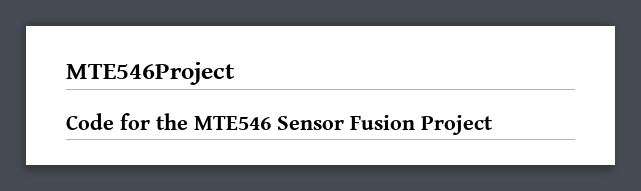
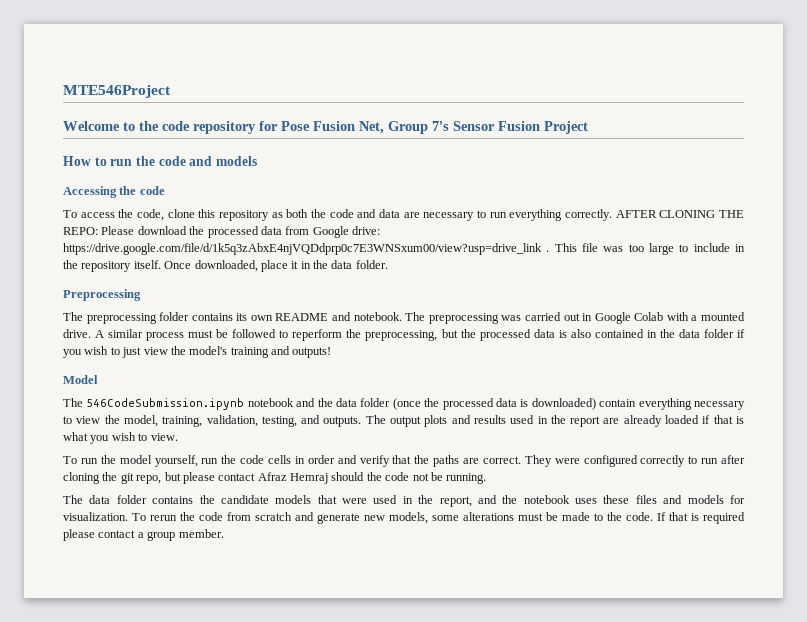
- Code for the MTE546 Sensor Fusion Project
+ Welcome to the code repository for Pose Fusion Net, Group 7's Sensor Fusion Project
+ How to run the code and models
+ Accessing the code
+ To access the code, clone this repository as both the code and data are necessary to run everything correctly. AFTER CLONING THE REPO: Please download the processed data from Google drive: https://drive.google.com/file/d/1k5q3zAbxE4njVQDdprp0c7E3WNSxum00/view?usp=drive_link . This file was too large to include in the repository itself. Once downloaded, place it in the data folder.
+ Preprocessing
+ The preprocessing folder contains its own README and notebook. The preprocessing was carried out in Google Colab with a mounted drive. A similar process must be followed to reperform the preprocessing, but the processed data is also contained in the data folder if you wish to just view the model's training and outputs!
+ Model
+ The 546CodeSubmission.ipynb notebook and the data folder (once the processed data is downloaded) contain everything necessary to view the model, training, validation, testing, and outputs. The output plots and results used in the report are already loaded if that is what you wish to view.
+ To run the model yourself, run the code cells in order and verify that the paths are correct. They were configured correctly to run after cloning the git repo, but please contact Afraz Hemraj should the code not be running.
+ The data folder contains the candidate models that were used in the report, and the notebook uses these files and models for visualization. To rerun the code from scratch and generate new models, some alterations must be made to the code. If that is required please contact a group member.

